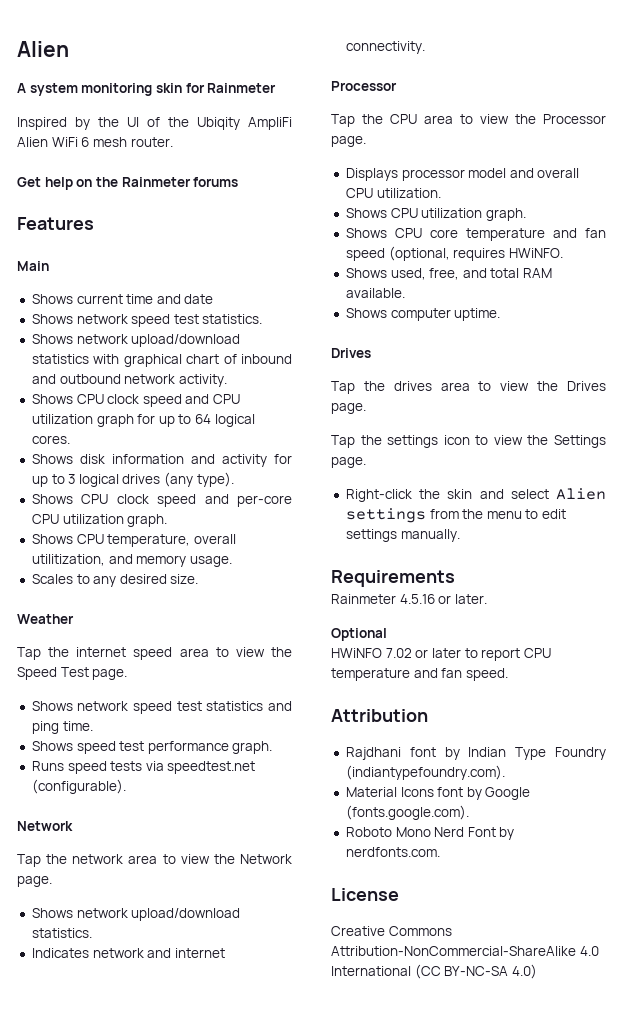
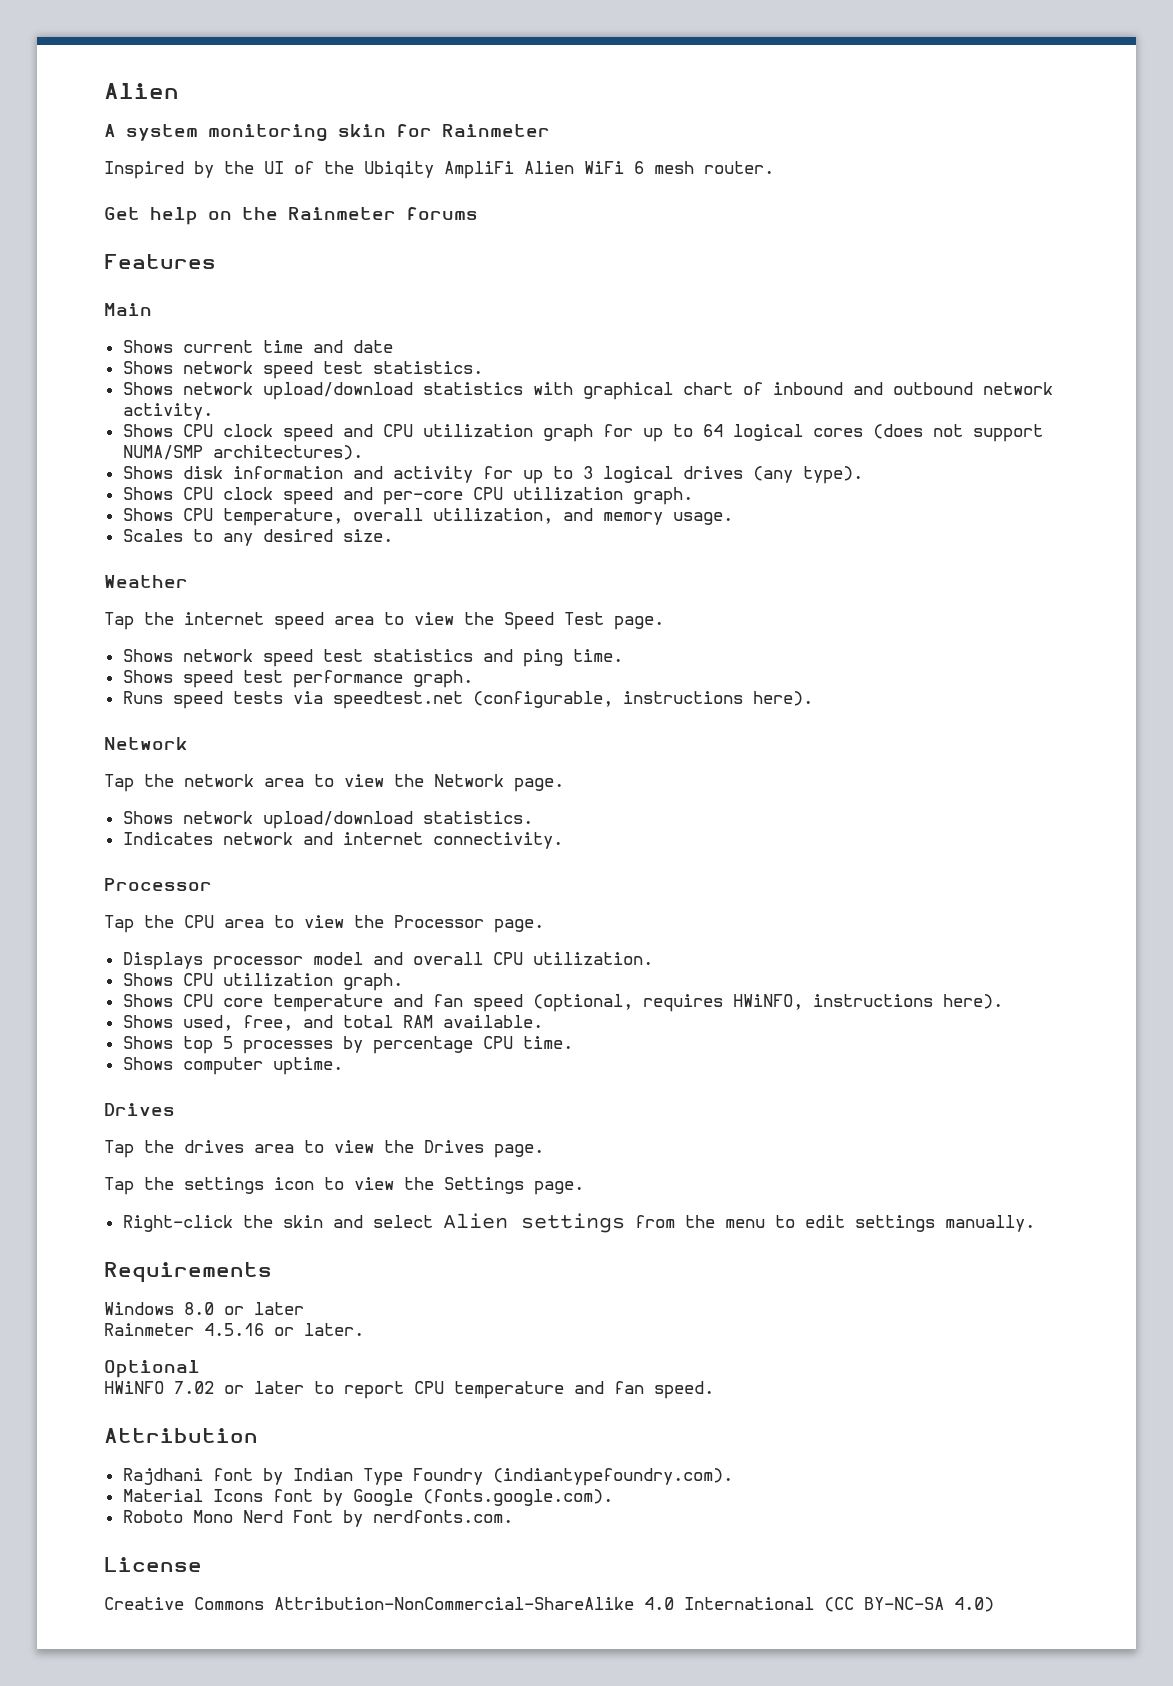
- Shows CPU clock speed and CPU utilization graph for up to 64 logical cores.
+ Shows CPU clock speed and CPU utilization graph for up to 64 logical cores (does not support NUMA/SMP architectures).
- Shows CPU temperature, overall utilitization, and memory usage.
+ Shows CPU temperature, overall utilization, and memory usage.
- Runs speed tests via speedtest.net (configurable).
+ Runs speed tests via speedtest.net (configurable, instructions here).
- Shows CPU core temperature and fan speed (optional, requires HWiNFO.
+ Shows CPU core temperature and fan speed (optional, requires HWiNFO, instructions here).
+ Shows top 5 processes by percentage CPU time.
+ Windows 8.0 or later

